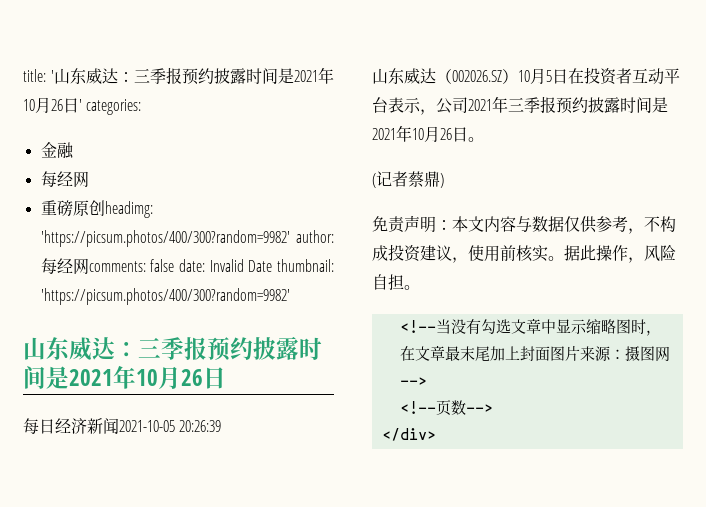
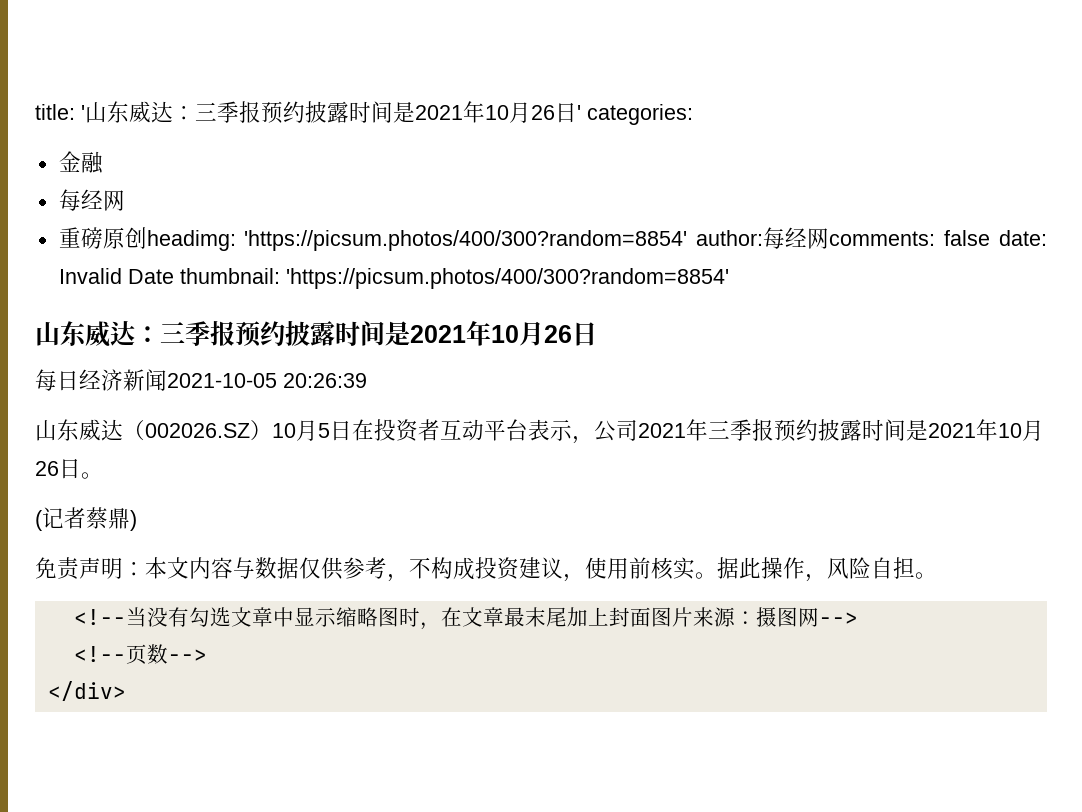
- 重磅原创headimg: 'https://picsum.photos/400/300?random=9982' author:每经网comments: false date: Invalid Date thumbnail: 'https://picsum.photos/400/300?random=9982'
+ 重磅原创headimg: 'https://picsum.photos/400/300?random=8854' author:每经网comments: false date: Invalid Date thumbnail: 'https://picsum.photos/400/300?random=8854'

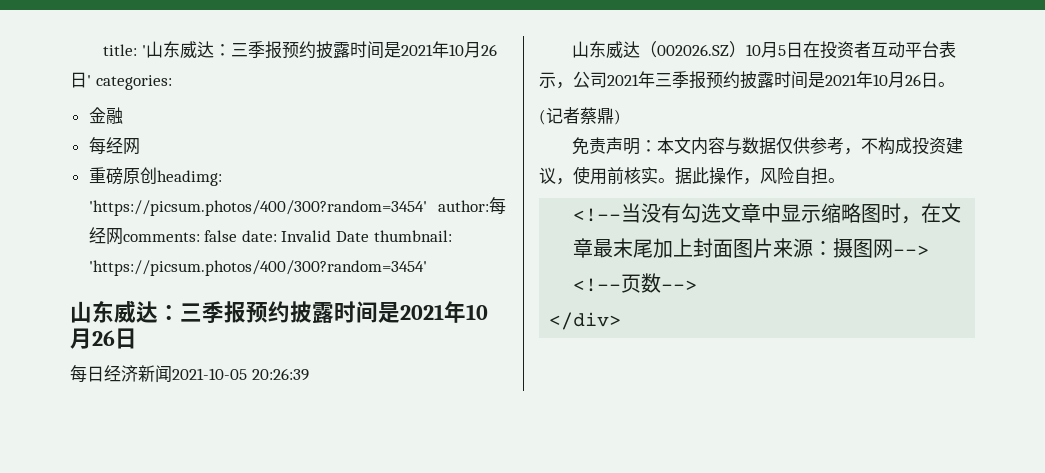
- 重磅原创headimg: 'https://picsum.photos/400/300?random=8854' author:每经网comments: false date: Invalid Date thumbnail: 'https://picsum.photos/400/300?random=8854'
+ 重磅原创headimg: 'https://picsum.photos/400/300?random=3454' author:每经网comments: false date: Invalid Date thumbnail: 'https://picsum.photos/400/300?random=3454'

